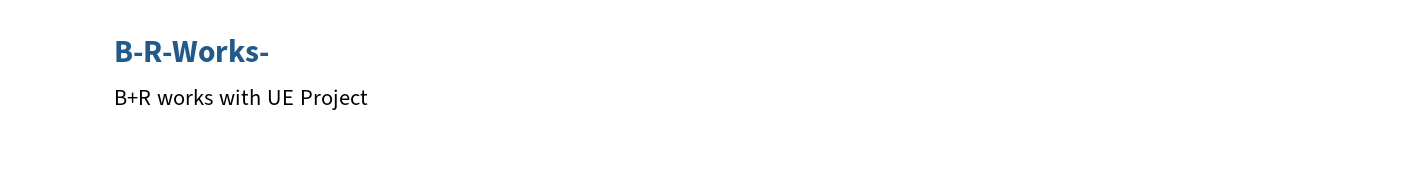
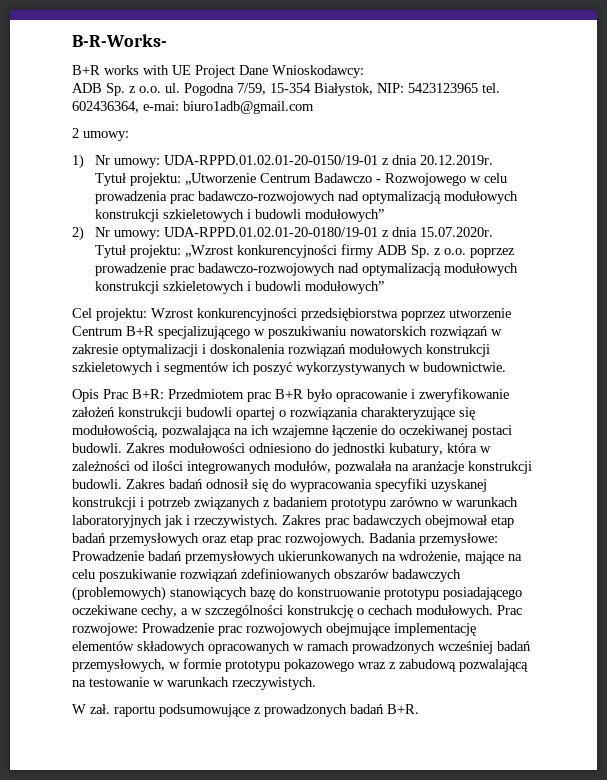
- B+R works with UE Project
+ B+R works with UE Project Dane Wnioskodawcy:
+ ADB Sp. z o.o. ul. Pogodna 7/59, 15-354 Białystok, NIP: 5423123965 tel. 602436364, e-mai: biuro1adb@gmail.com
+ 2 umowy:
+ 1) Nr umowy: UDA-RPPD.01.02.01-20-0150/19-01 z dnia 20.12.2019r.
+ Tytuł projektu: „Utworzenie Centrum Badawczo - Rozwojowego w celu prowadzenia prac badawczo-rozwojowych nad optymalizacją modułowych konstrukcji szkieletowych i budowli modułowych”
+ 2) Nr umowy: UDA-RPPD.01.02.01-20-0180/19-01 z dnia 15.07.2020r.
+ Tytuł projektu: „Wzrost konkurencyjności firmy ADB Sp. z o.o. poprzez prowadzenie prac badawczo-rozwojowych nad optymalizacją modułowych konstrukcji szkieletowych i budowli modułowych”
+ Cel projektu: Wzrost konkurencyjności przedsiębiorstwa poprzez utworzenie Centrum B+R specjalizującego w poszukiwaniu nowatorskich rozwiązań w zakresie optymalizacji i doskonalenia rozwiązań modułowych konstrukcji szkieletowych i segmentów ich poszyć wykorzystywanych w budownictwie.
+ Opis Prac B+R: Przedmiotem prac B+R było opracowanie i zweryfikowanie założeń konstrukcji budowli opartej o rozwiązania charakteryzujące się modułowością, pozwalająca na ich wzajemne łączenie do oczekiwanej postaci budowli. Zakres modułowości odniesiono do jednostki kubatury, która w zależności od ilości integrowanych modułów, pozwalała na aranżacje konstrukcji budowli. Zakres badań odnosił się do wypracowania specyfiki uzyskanej konstrukcji i potrzeb związanych z badaniem prototypu zarówno w warunkach laboratoryjnych jak i rzeczywistych. Zakres prac badawczych obejmował etap badań przemysłowych oraz etap prac rozwojowych. Badania przemysłowe: Prowadzenie badań przemysłowych ukierunkowanych na wdrożenie, mające na celu poszukiwanie rozwiązań zdefiniowanych obszarów badawczych (problemowych) stanowiących bazę do konstruowanie prototypu posiadającego oczekiwane cechy, a w szczególności konstrukcję o cechach modułowych. Prac rozwojowe: Prowadzenie prac rozwojowych obejmujące implementację elementów składowych opracowanych w ramach prowadzonych wcześniej badań przemysłowych, w formie prototypu pokazowego wraz z zabudową pozwalającą na testowanie w warunkach rzeczywistych.
+ W zał. raportu podsumowujące z prowadzonych badań B+R.

